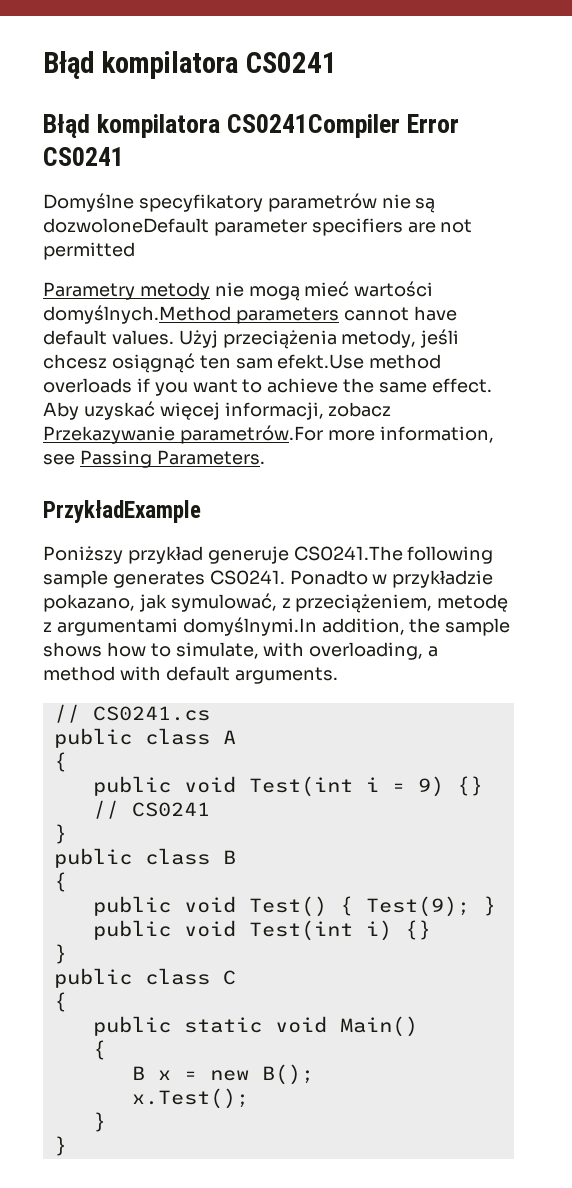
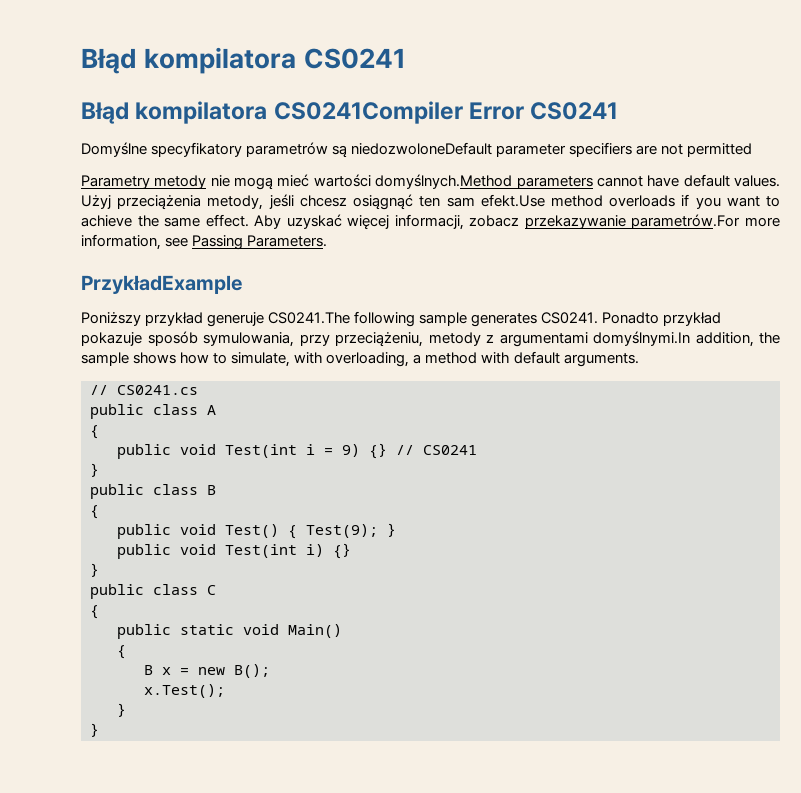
- Domyślne specyfikatory parametrów nie są dozwoloneDefault parameter specifiers are not permitted
+ Domyślne specyfikatory parametrów są niedozwoloneDefault parameter specifiers are not permitted
- Aby uzyskać więcej informacji, zobacz Przekazywanie parametrów.For more information, see Passing Parameters.
+ Aby uzyskać więcej informacji, zobacz przekazywanie parametrów.For more information, see Passing Parameters.
- Ponadto w przykładzie pokazano, jak symulować, z przeciążeniem, metodę z argumentami domyślnymi.In addition, the sample shows how to simulate, with overloading, a method with default arguments.
+ Ponadto przykład pokazuje sposób symulowania, przy przeciążeniu, metody z argumentami domyślnymi.In addition, the sample shows how to simulate, with overloading, a method with default arguments.

